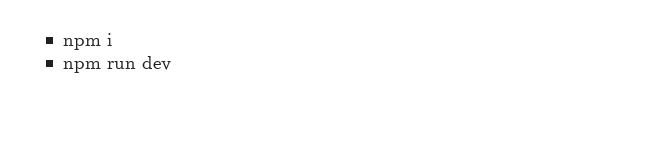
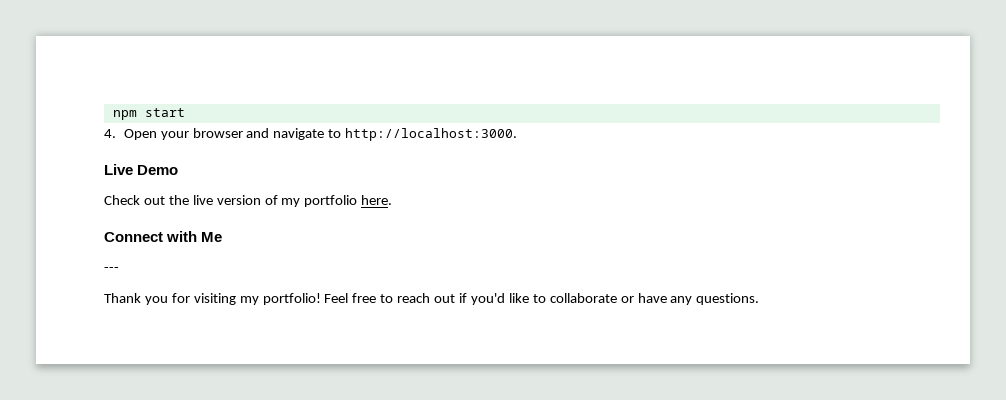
- npm i
- npm run dev
+ npm start
+ 4. Open your browser and navigate to http://localhost:3000.
+ Live Demo
+ Check out the live version of my portfolio here.
+ Connect with Me
+ ---
+ Thank you for visiting my portfolio! Feel free to reach out if you'd like to collaborate or have any questions.

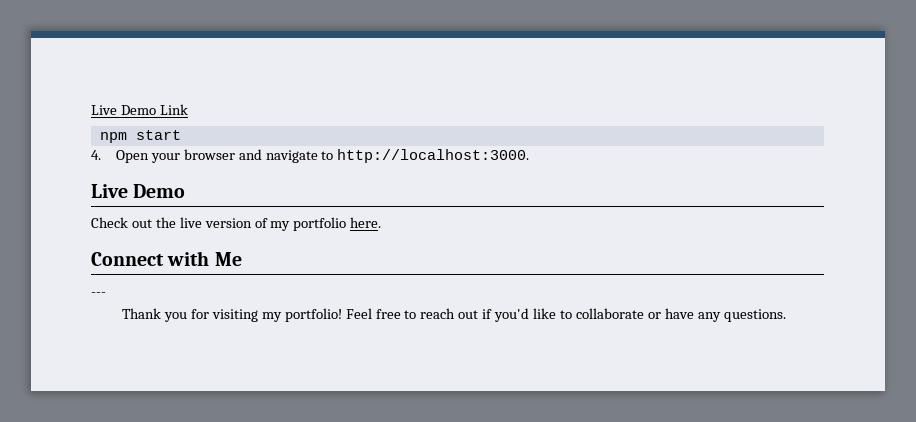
+ Live Demo Link

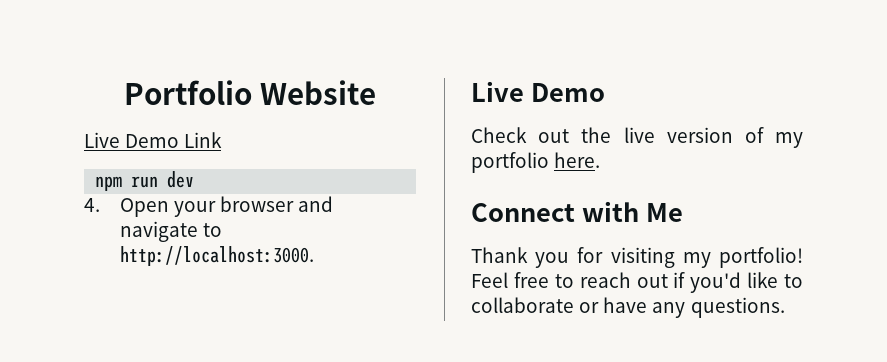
+ Portfolio Website
- npm start
+ npm run dev
- ---

